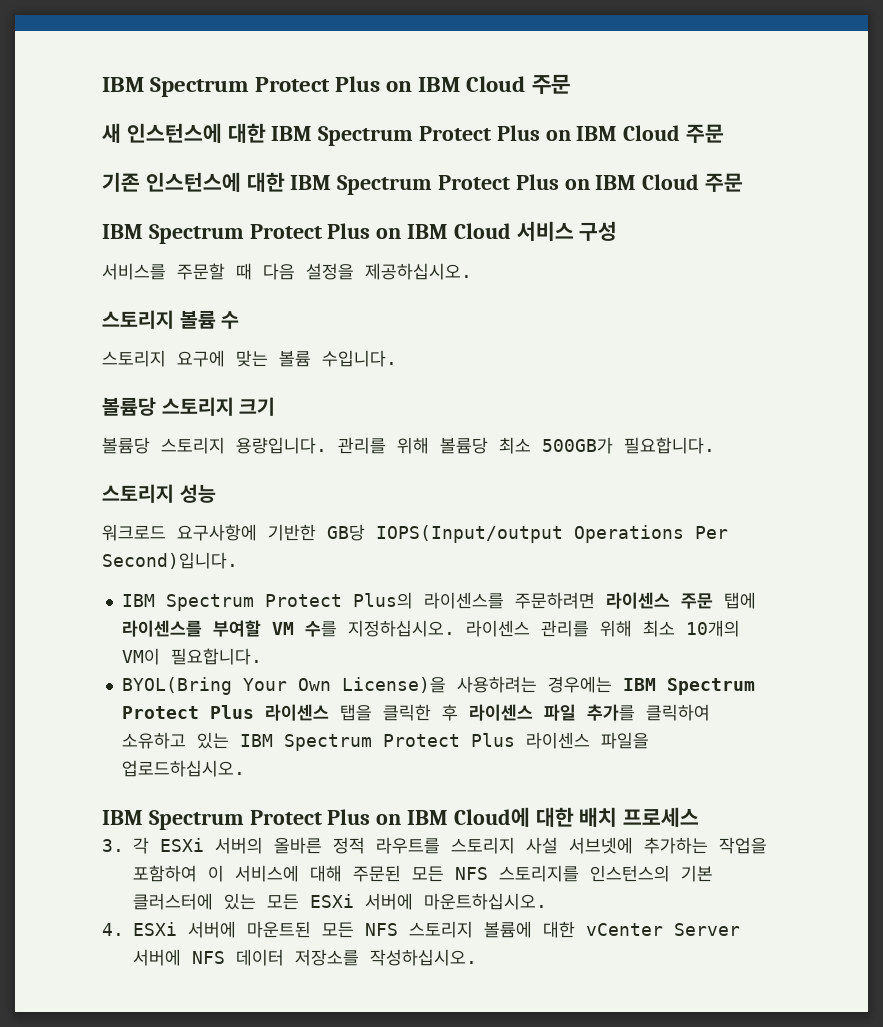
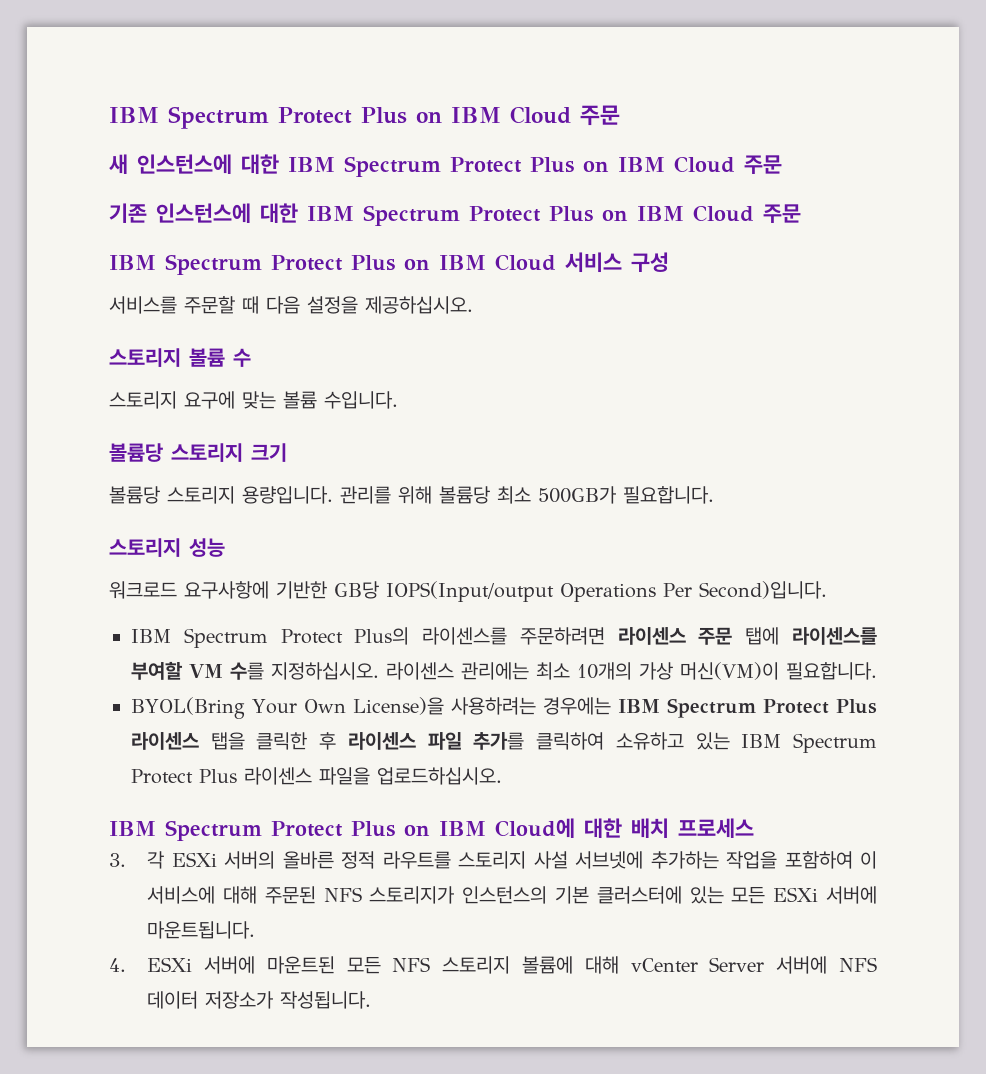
- 라이센스 관리를 위해 최소 10개의 VM이 필요합니다.
+ 라이센스 관리에는 최소 10개의 가상 머신(VM)이 필요합니다.
- 3. 각 ESXi 서버의 올바른 정적 라우트를 스토리지 사설 서브넷에 추가하는 작업을 포함하여 이 서비스에 대해 주문된 모든 NFS 스토리지를 인스턴스의 기본 클러스터에 있는 모든 ESXi 서버에 마운트하십시오.
+ 3. 각 ESXi 서버의 올바른 정적 라우트를 스토리지 사설 서브넷에 추가하는 작업을 포함하여 이 서비스에 대해 주문된 NFS 스토리지가 인스턴스의 기본 클러스터에 있는 모든 ESXi 서버에 마운트됩니다.
- 4. ESXi 서버에 마운트된 모든 NFS 스토리지 볼륨에 대한 vCenter Server 서버에 NFS 데이터 저장소를 작성하십시오.
+ 4. ESXi 서버에 마운트된 모든 NFS 스토리지 볼륨에 대해 vCenter Server 서버에 NFS 데이터 저장소가 작성됩니다.

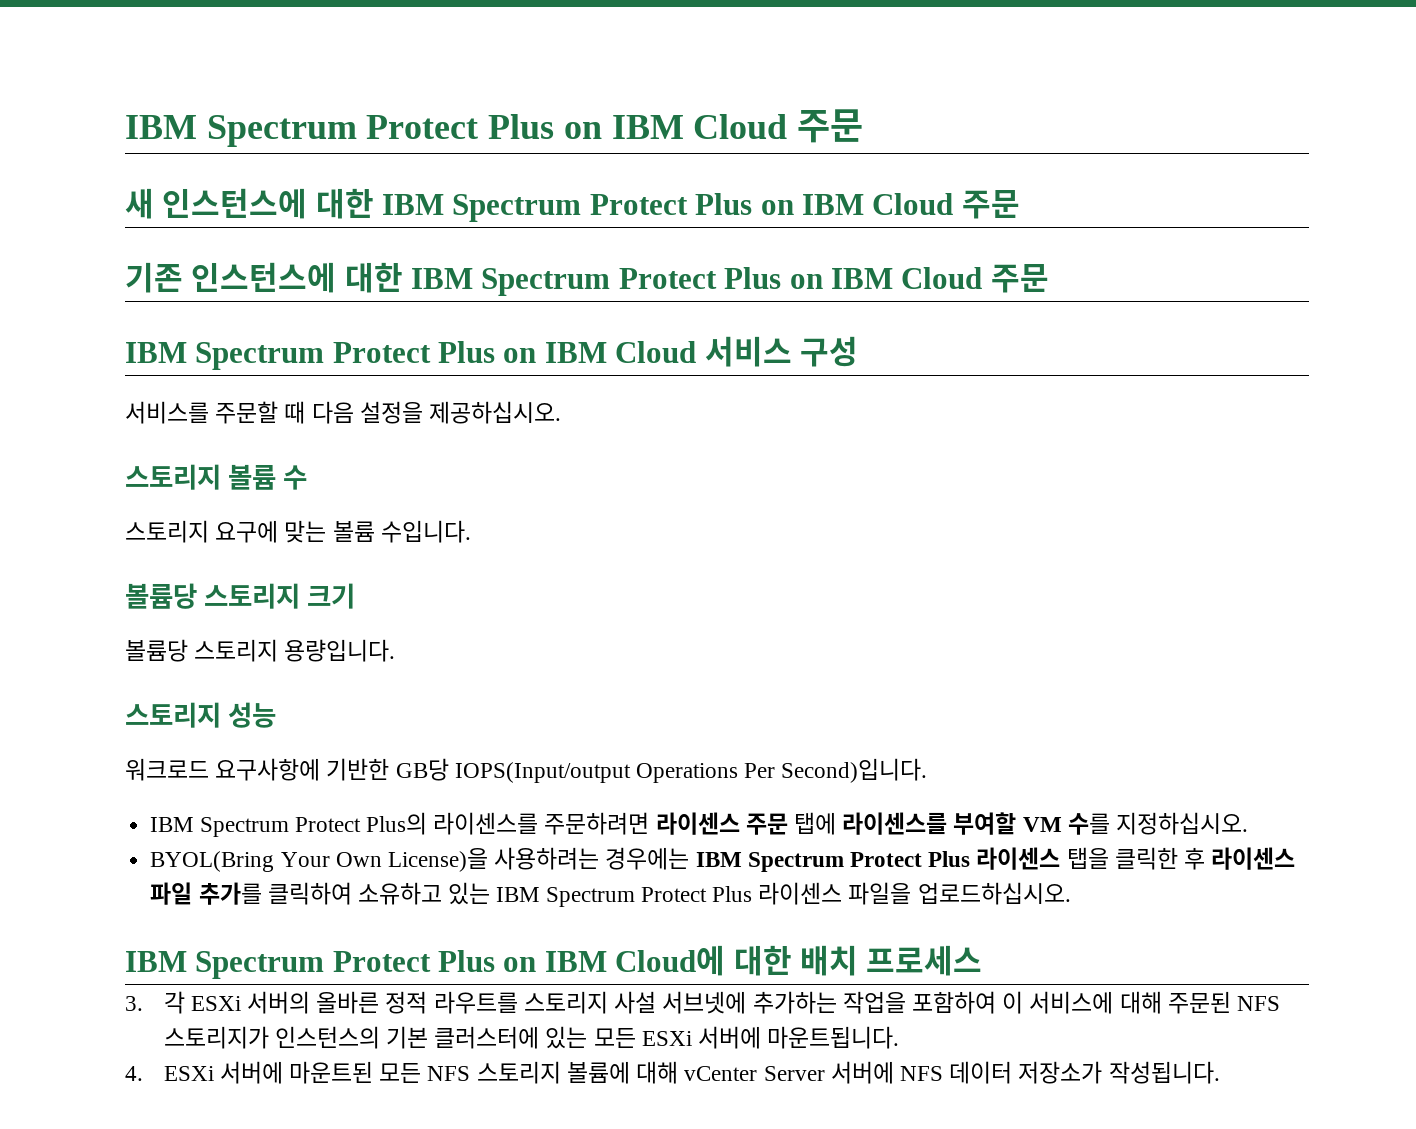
- 관리를 위해 볼륨당 최소 500GB가 필요합니다.
- 라이센스 관리에는 최소 10개의 가상 머신(VM)이 필요합니다.

